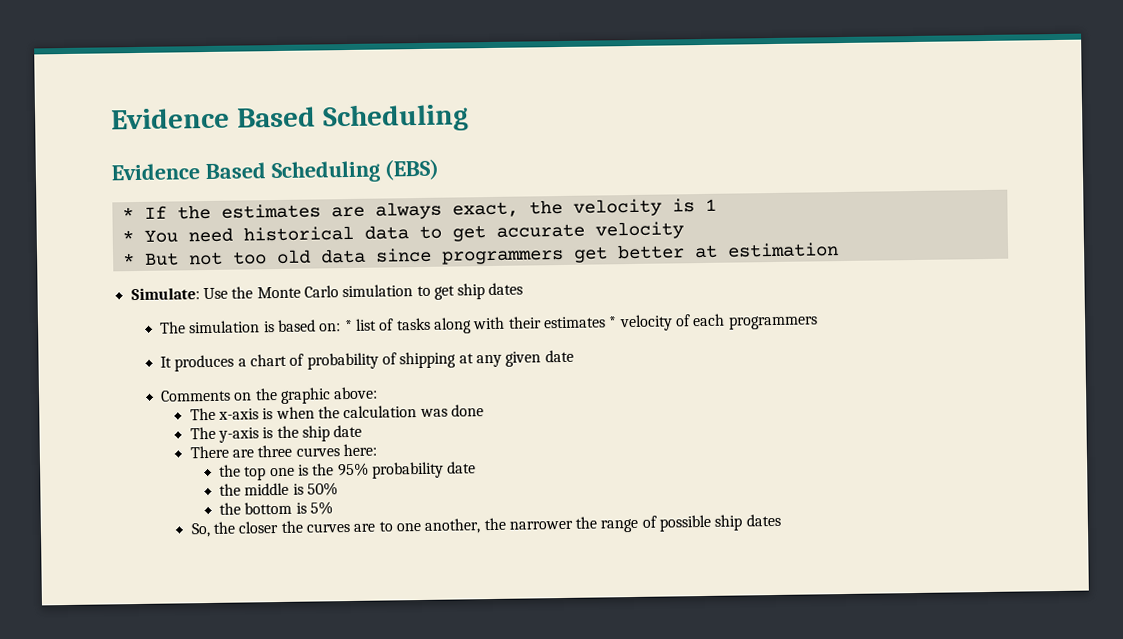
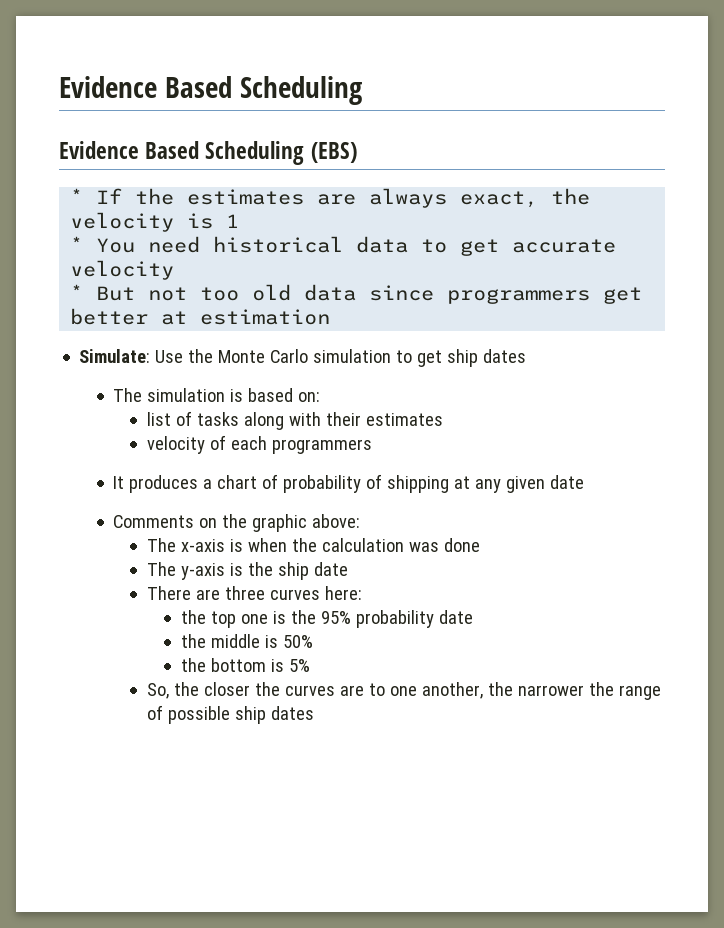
- The simulation is based on: * list of tasks along with their estimates * velocity of each programmers
+ The simulation is based on:
+ list of tasks along with their estimates
+ velocity of each programmers

